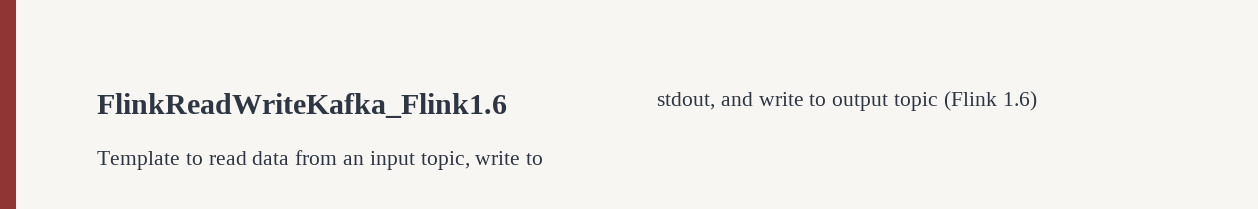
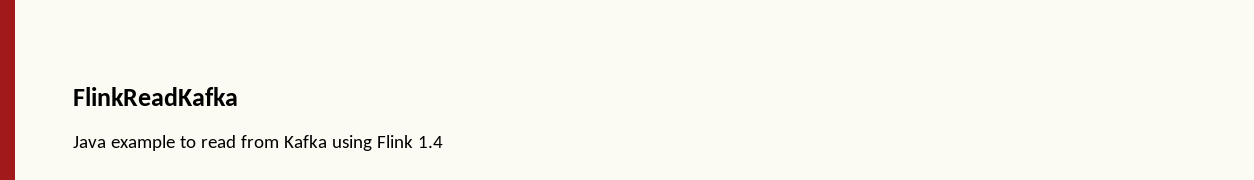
- FlinkReadWriteKafka_Flink1.6
- Template to read data from an input topic, write to stdout, and write to output topic (Flink 1.6)
+ FlinkReadKafka
+ Java example to read from Kafka using Flink 1.4

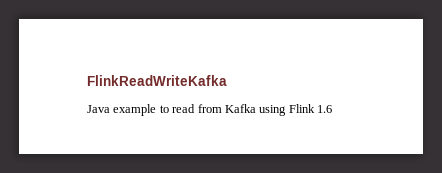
- FlinkReadKafka
+ FlinkReadWriteKafka
- Java example to read from Kafka using Flink 1.4
+ Java example to read from Kafka using Flink 1.6

